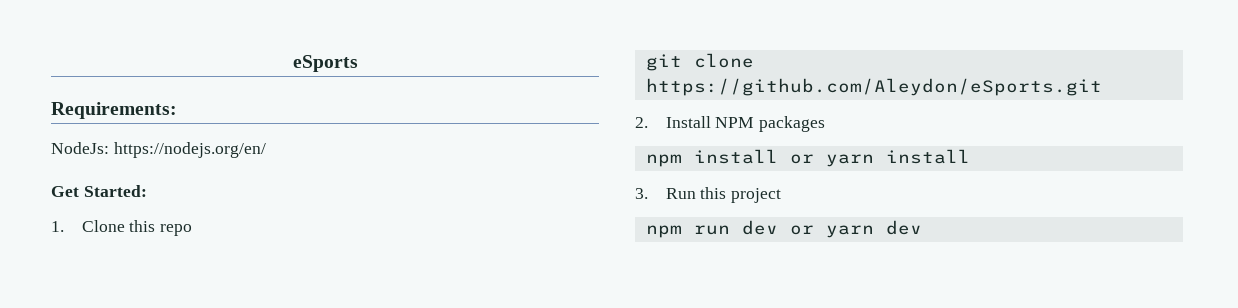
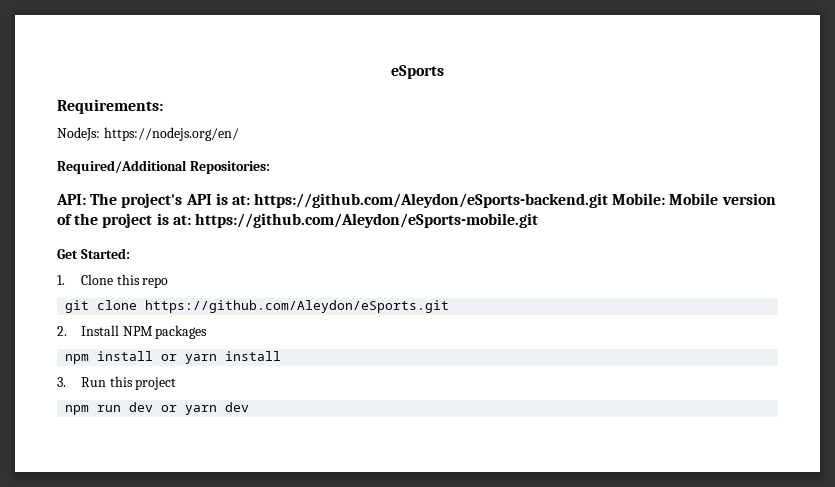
+ Required/Additional Repositories:
+ API: The project's API is at: https://github.com/Aleydon/eSports-backend.git Mobile: Mobile version of the project is at: https://github.com/Aleydon/eSports-mobile.git

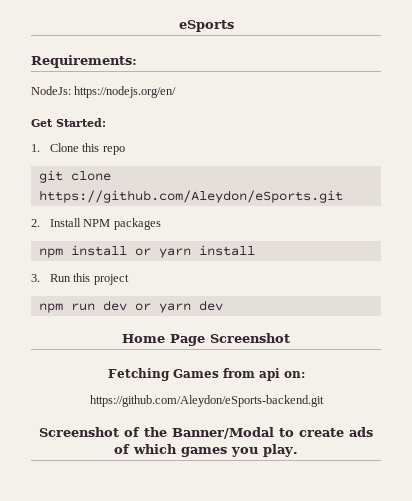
- Required/Additional Repositories:
- API: The project's API is at: https://github.com/Aleydon/eSports-backend.git Mobile: Mobile version of the project is at: https://github.com/Aleydon/eSports-mobile.git
+ Home Page Screenshot
+ Fetching Games from api on:
+ https://github.com/Aleydon/eSports-backend.git
+ Screenshot of the Banner/Modal to create ads of which games you play.

